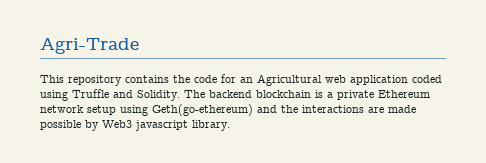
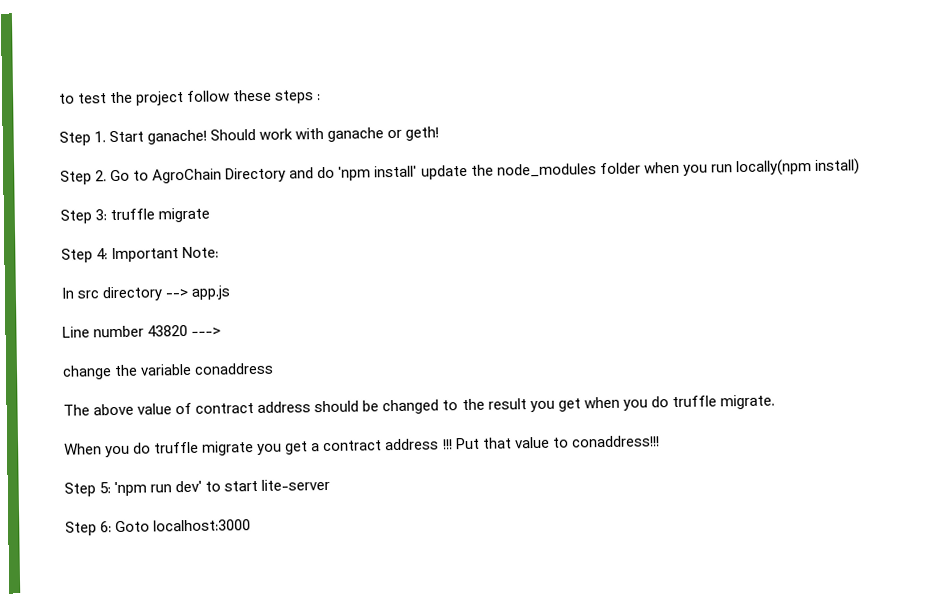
- Agri-Trade
- This repository contains the code for an Agricultural web application coded using Truffle and Solidity. The backend blockchain is a private Ethereum network setup using Geth(go-ethereum) and the interactions are made possible by Web3 javascript library.
+ to test the project follow these steps :
+ Step 1. Start ganache! Should work with ganache or geth!
+ Step 2. Go to AgroChain Directory and do 'npm install' update the node_modules folder when you run locally(npm install)
+ Step 3: truffle migrate
+ Step 4: Important Note:
+ In src directory --> app.js
+ Line number 43820 --->
+ change the variable conaddress
+ The above value of contract address should be changed to the result you get when you do truffle migrate.
+ When you do truffle migrate you get a contract address !!! Put that value to conaddress!!!
+ Step 5: 'npm run dev' to start lite-server
+ Step 6: Goto localhost:3000

